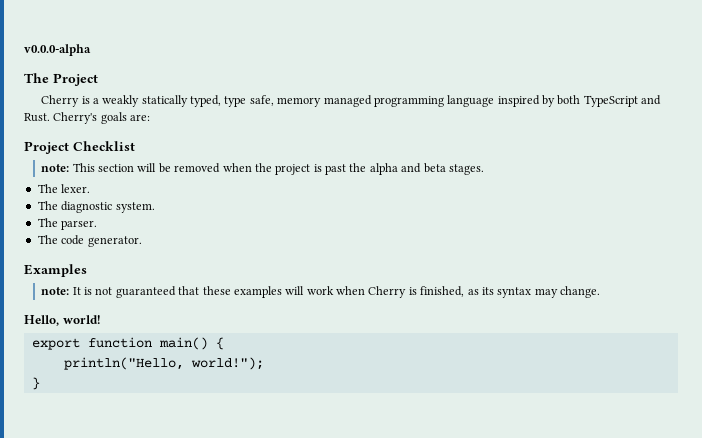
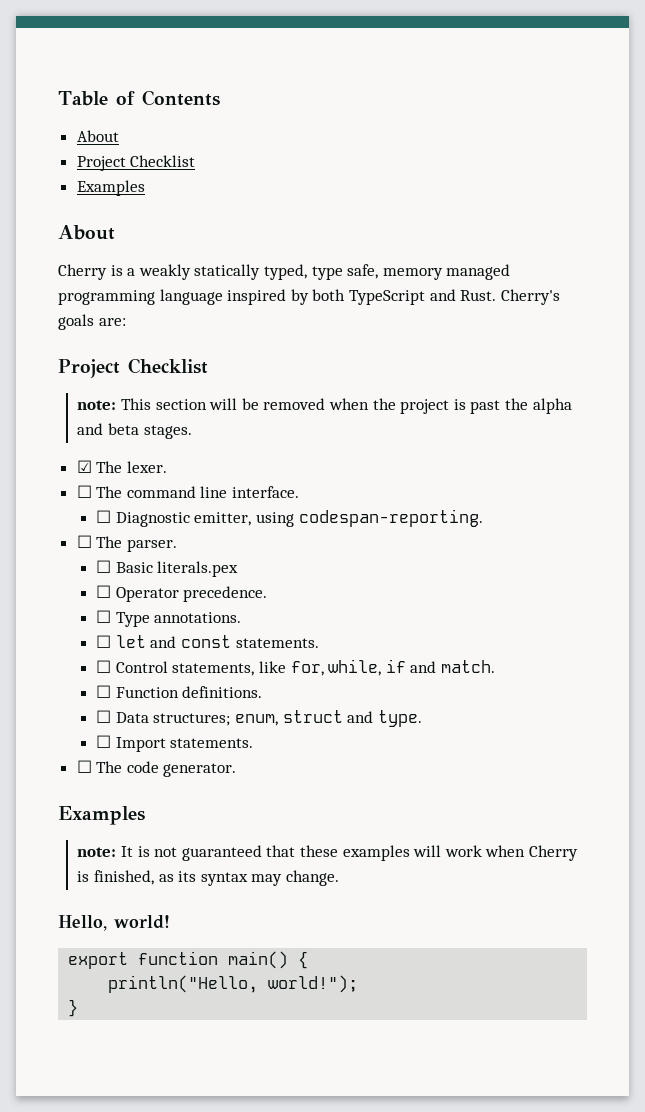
- v0.0.0-alpha
- The Project
+ Table of Contents
+ About
+ Project Checklist
+ Examples
+ About
- The lexer.
+ ☑ The lexer.
- The diagnostic system.
- The parser.
- The code generator.
+ ☐ The command line interface.
+ ☐ Diagnostic emitter, using codespan-reporting.
+ ☐ The parser.
+ ☐ Basic literals.pex
+ ☐ Operator precedence.
+ ☐ Type annotations.
+ ☐ let and const statements.
+ ☐ Control statements, like for, while, if and match.
+ ☐ Function definitions.
+ ☐ Data structures; enum, struct and type.
+ ☐ Import statements.
+ ☐ The code generator.

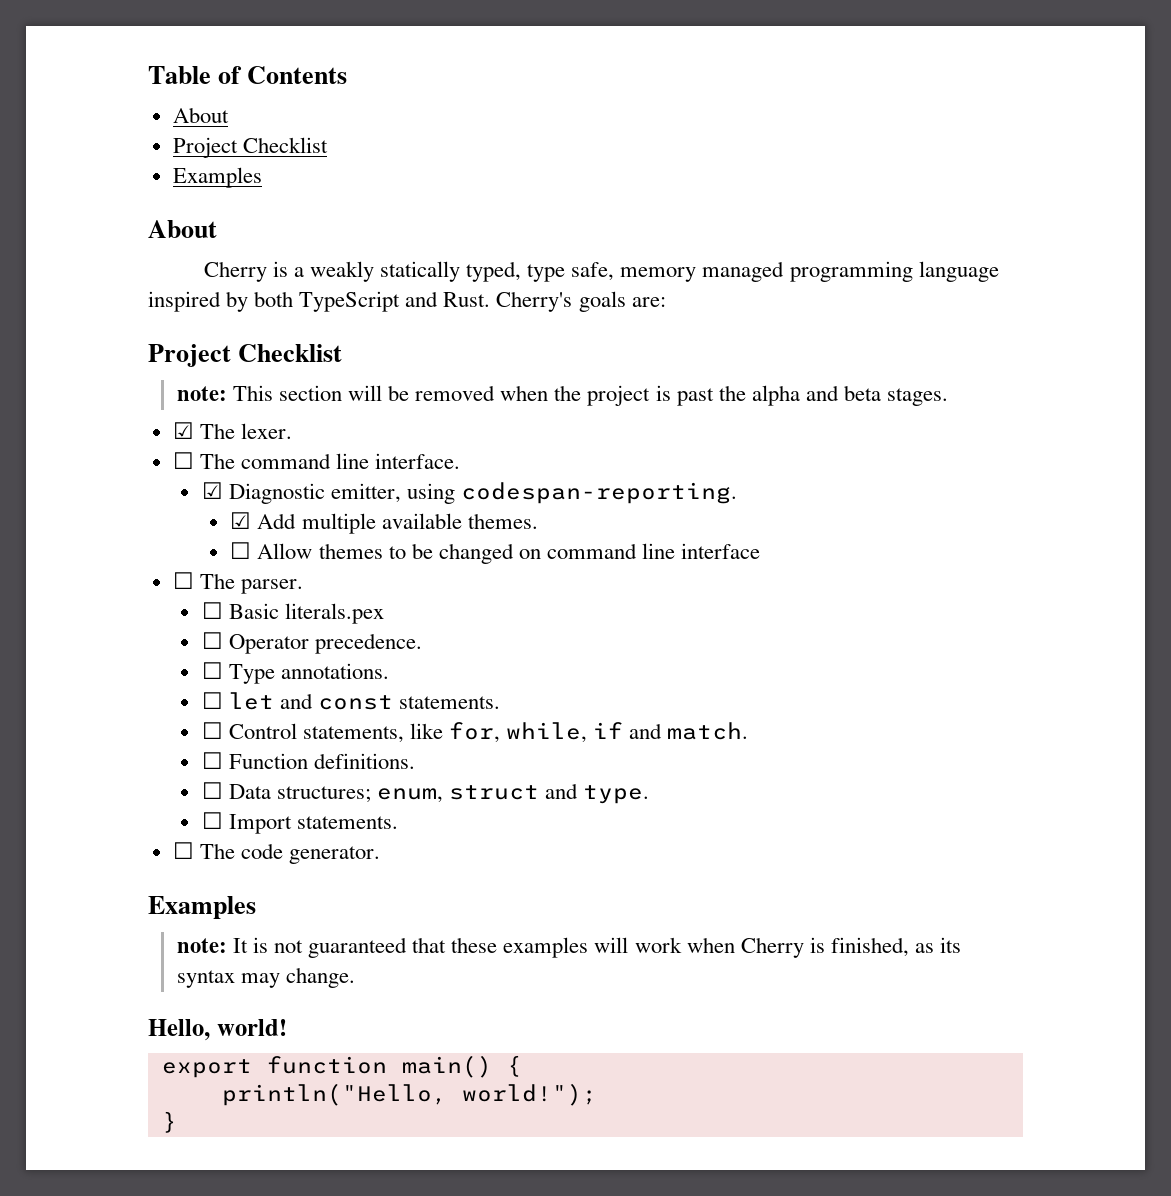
- ☐ Diagnostic emitter, using codespan-reporting.
+ ☑ Diagnostic emitter, using codespan-reporting.
+ ☑ Add multiple available themes.
+ ☐ Allow themes to be changed on command line interface

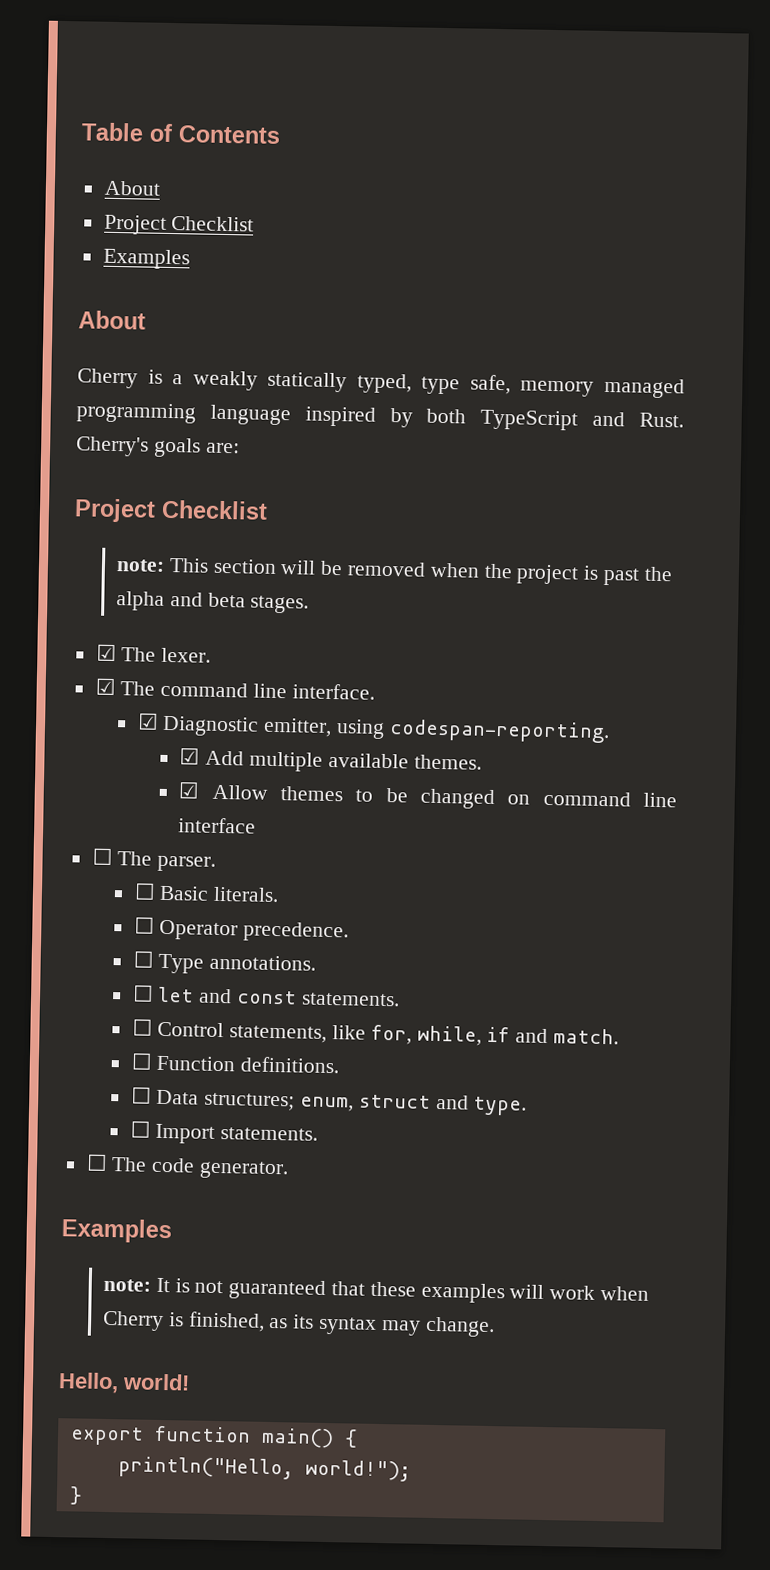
- ☐ The command line interface.
+ ☑ The command line interface.
- ☐ Allow themes to be changed on command line interface
+ ☑ Allow themes to be changed on command line interface
- ☐ Basic literals.pex
+ ☐ Basic literals.

